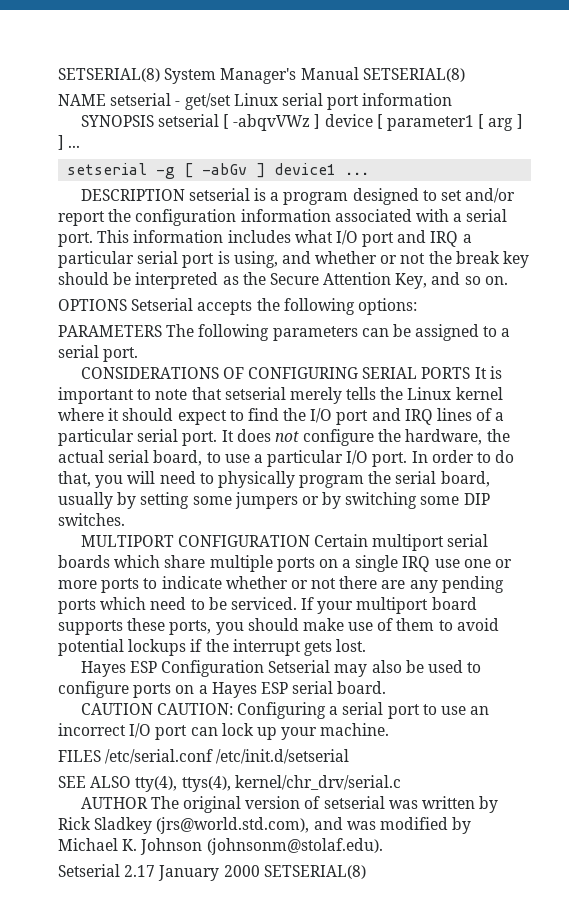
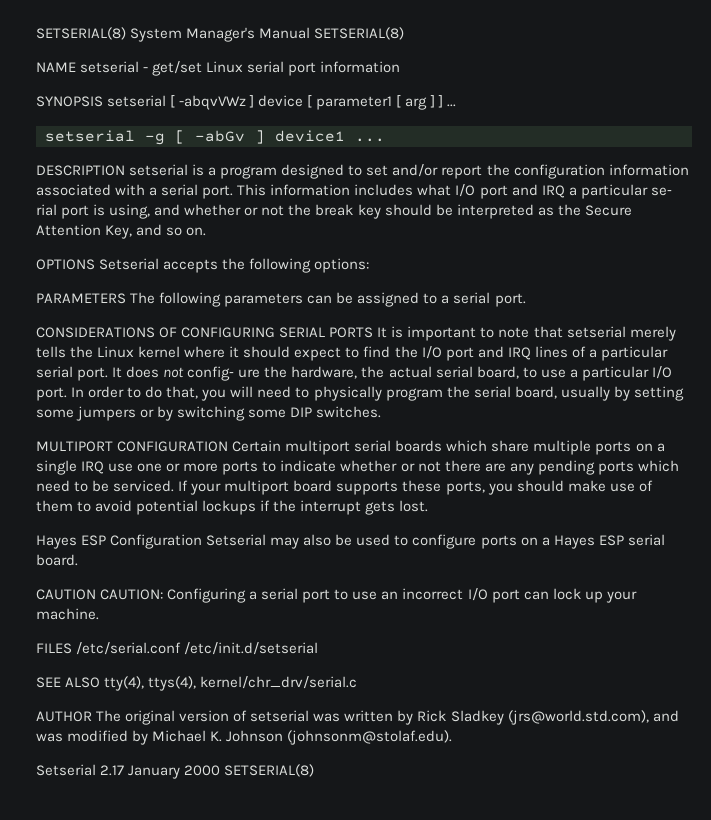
- This information includes what I/O port and IRQ a particular serial port is using, and whether or not the break key should be interpreted as the Secure Attention Key, and so on.
+ This information includes what I/O port and IRQ a particular se‐ rial port is using, and whether or not the break key should be interpreted as the Secure Attention Key, and so on.
- It does not configure the hardware, the actual serial board, to use a particular I/O port.
+ It does not config‐ ure the hardware, the actual serial board, to use a particular I/O port.

